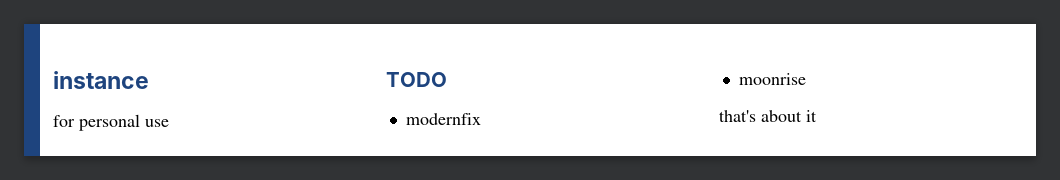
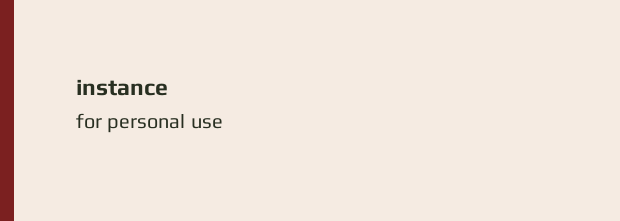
- TODO
- modernfix
- moonrise
- that's about it

